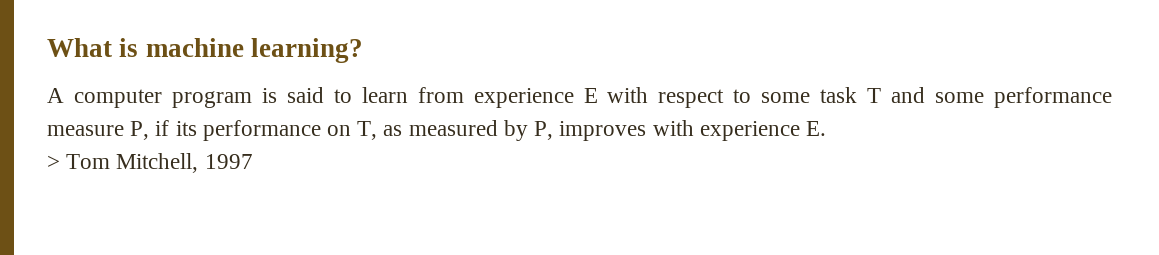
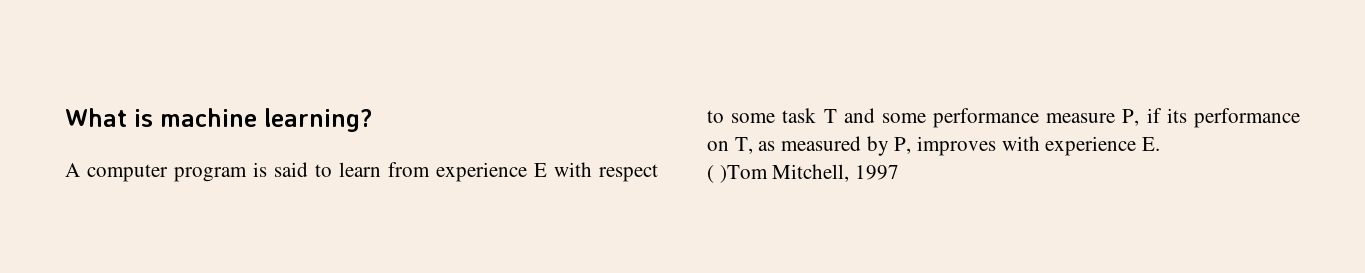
- > Tom Mitchell, 1997
+ ( )Tom Mitchell, 1997

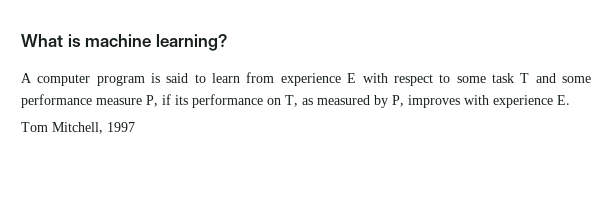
- ( )Tom Mitchell, 1997
+ Tom Mitchell, 1997

